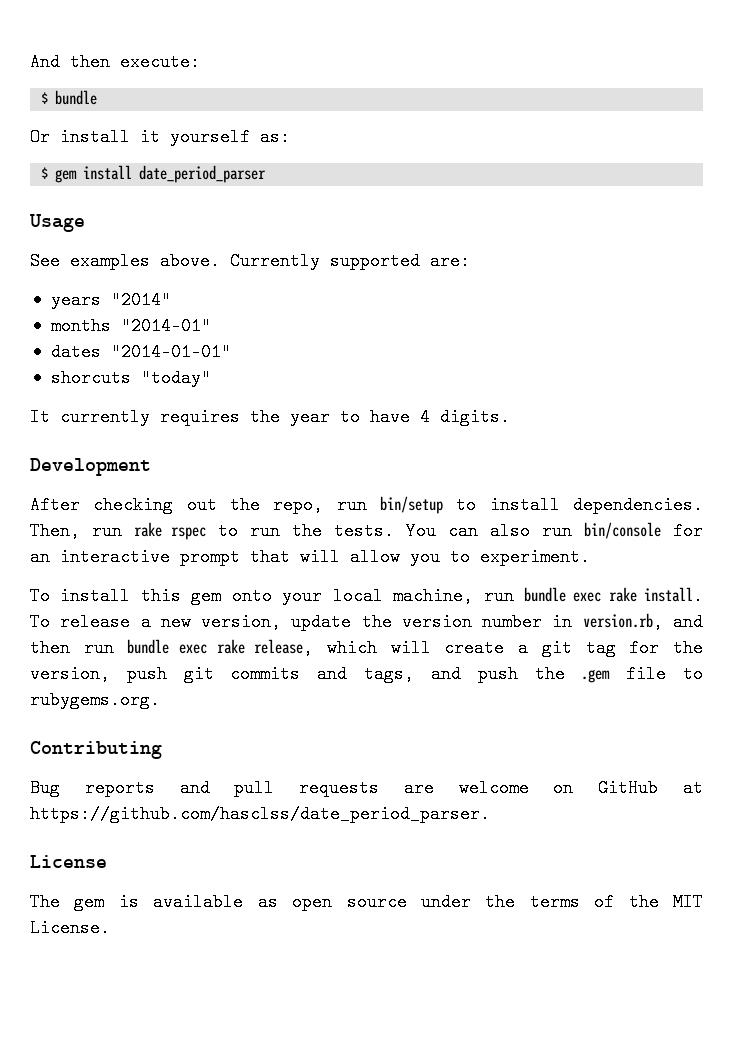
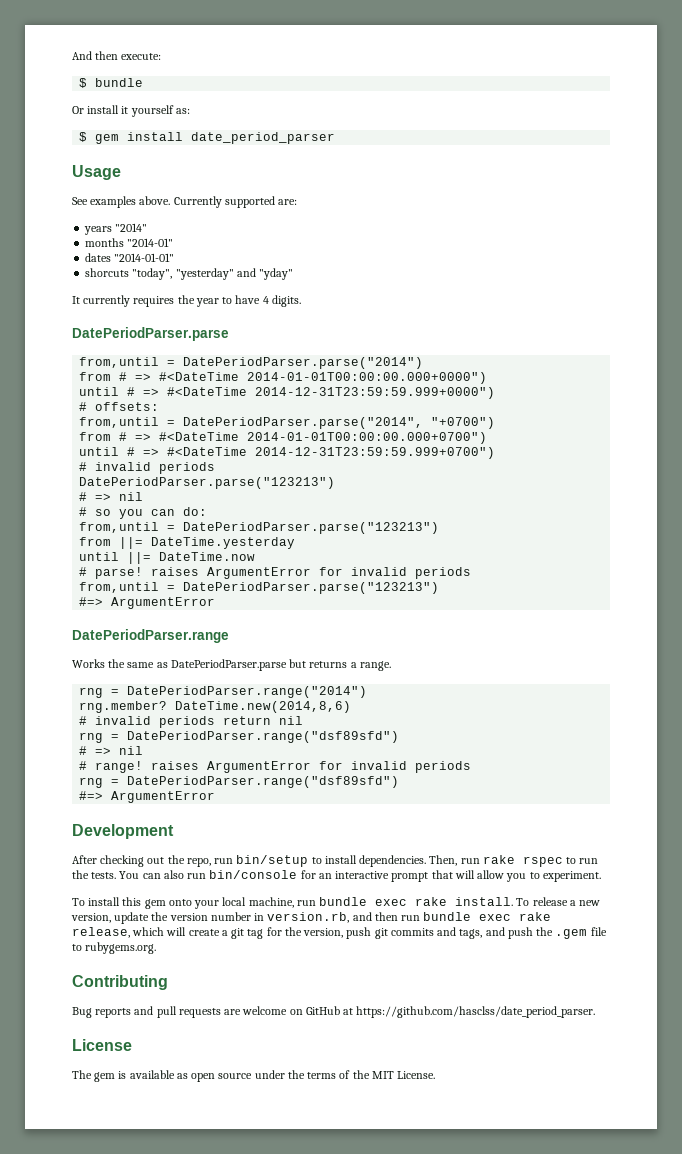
- shorcuts "today"
+ shorcuts "today", "yesterday" and "yday"
  It currently requires the year to have 4 digits.
+ DatePeriodParser.parse
+ from,until = DatePeriodParser.parse("2014")
+ from # => #<DateTime 2014-01-01T00:00:00.000+0000")
+ until # => #<DateTime 2014-12-31T23:59:59.999+0000")
+ # offsets:
+ from,until = DatePeriodParser.parse("2014", "+0700")
+ from # => #<DateTime 2014-01-01T00:00:00.000+0700")
+ until # => #<DateTime 2014-12-31T23:59:59.999+0700")
+ # invalid periods
+ DatePeriodParser.parse("123213")
+ # => nil
+ # so you can do:
+ from,until = DatePeriodParser.parse("123213")
+ from ||= DateTime.yesterday
+ until ||= DateTime.now
+ # parse! raises ArgumentError for invalid periods
+ from,until = DatePeriodParser.parse("123213")
+ #=> ArgumentError
+ DatePeriodParser.range
+ Works the same as DatePeriodParser.parse but returns a range.
+ rng = DatePeriodParser.range("2014")
+ rng.member? DateTime.new(2014,8,6)
+ # invalid periods return nil
+ rng = DatePeriodParser.range("dsf89sfd")
+ # => nil
+ # range! raises ArgumentError for invalid periods
+ rng = DatePeriodParser.range("dsf89sfd")
+ #=> ArgumentError

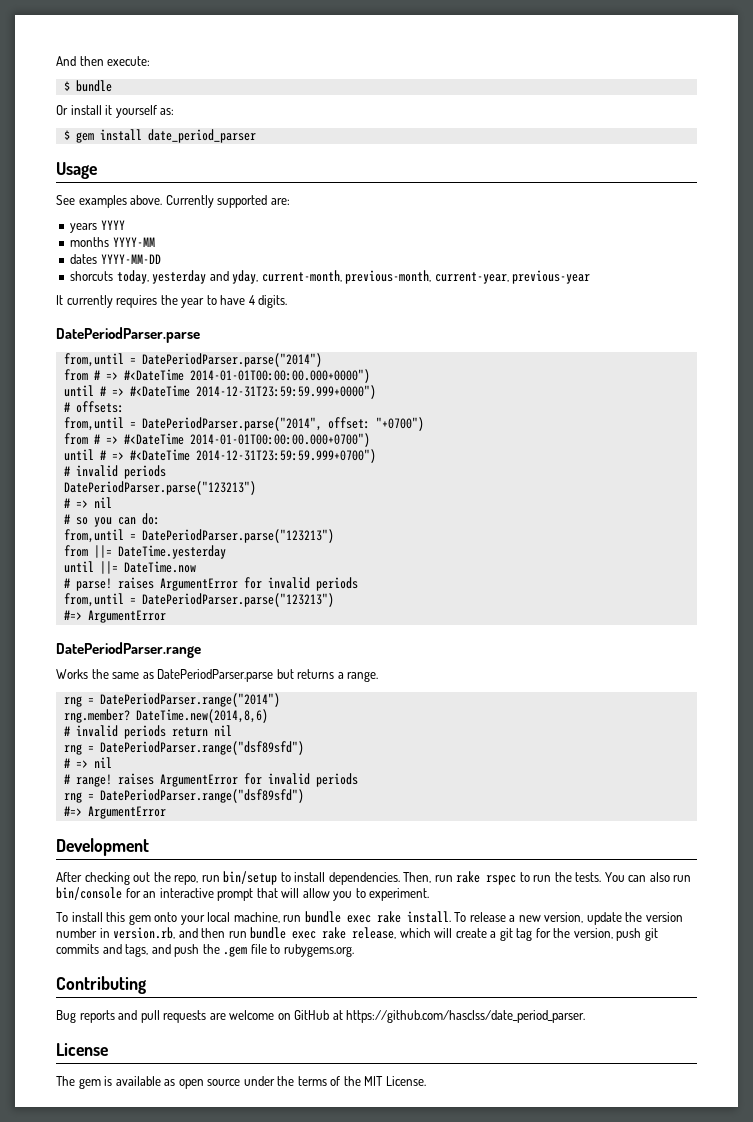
- years "2014"
+ years YYYY
- months "2014-01"
+ months YYYY-MM
- dates "2014-01-01"
+ dates YYYY-MM-DD
- shorcuts "today", "yesterday" and "yday"
+ shorcuts today, yesterday and yday, current-month, previous-month, current-year, previous-year
- from,until = DatePeriodParser.parse("2014", "+0700")
+ from,until = DatePeriodParser.parse("2014", offset: "+0700")

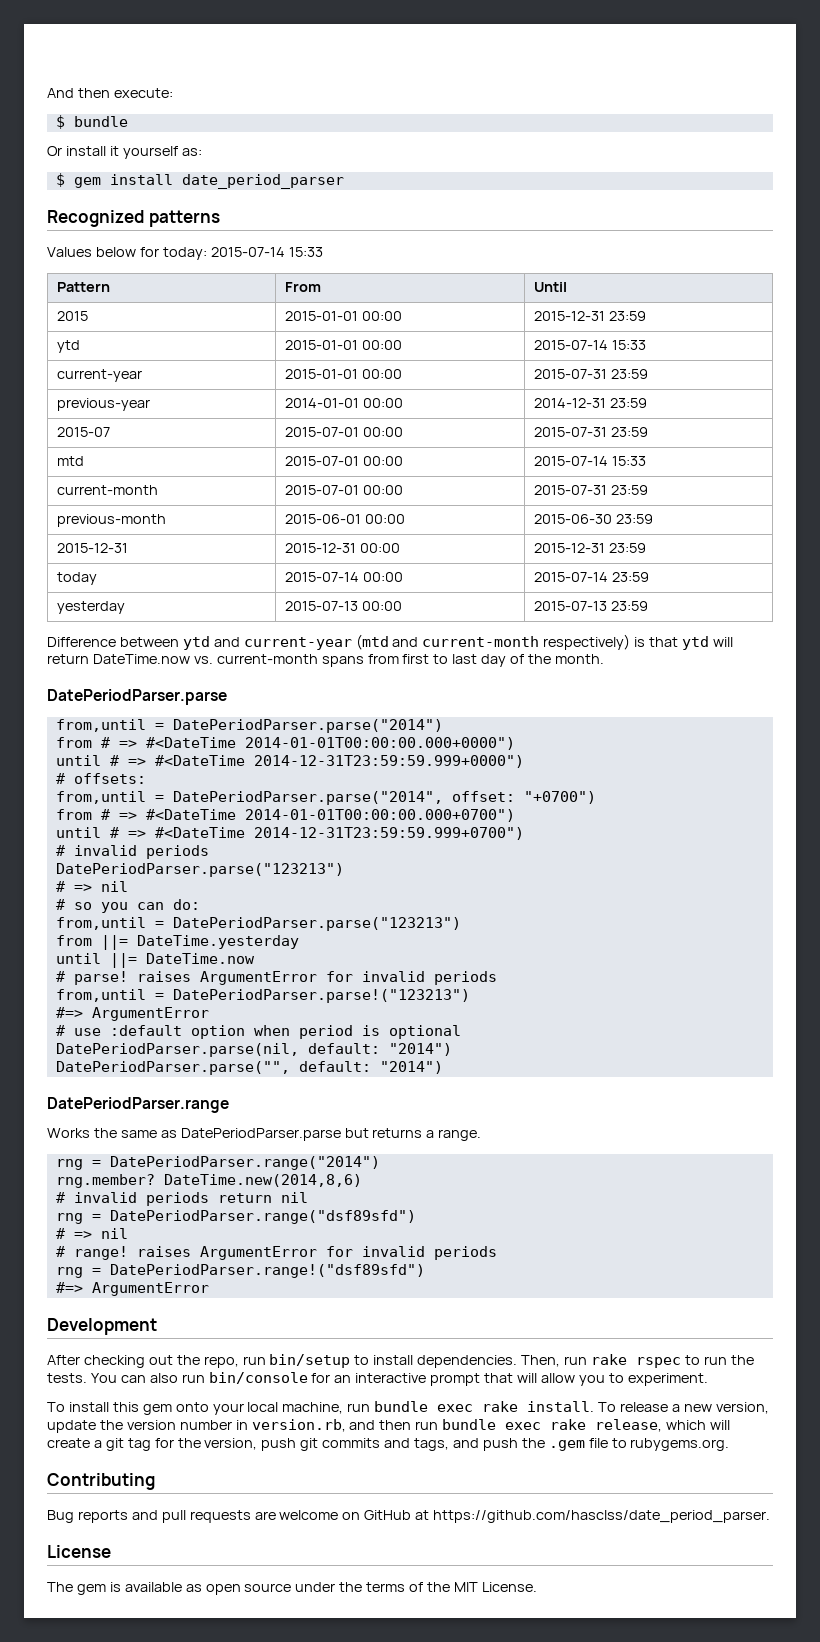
- Usage
- See examples above. Currently supported are:
- years YYYY
- months YYYY-MM
- dates YYYY-MM-DD
- shorcuts today, yesterday and yday, current-month, previous-month, current-year, previous-year
- It currently requires the year to have 4 digits.
+ Recognized patterns
+ Values below for today: 2015-07-14 15:33
+ Pattern | From | Until
+ 2015 | 2015-01-01 00:00 | 2015-12-31 23:59
+ ytd | 2015-01-01 00:00 | 2015-07-14 15:33
+ current-year | 2015-01-01 00:00 | 2015-07-31 23:59
+ previous-year | 2014-01-01 00:00 | 2014-12-31 23:59
+ 2015-07 | 2015-07-01 00:00 | 2015-07-31 23:59
+ mtd | 2015-07-01 00:00 | 2015-07-14 15:33
+ current-month | 2015-07-01 00:00 | 2015-07-31 23:59
+ previous-month | 2015-06-01 00:00 | 2015-06-30 23:59
+ 2015-12-31 | 2015-12-31 00:00 | 2015-12-31 23:59
+ today | 2015-07-14 00:00 | 2015-07-14 23:59
+ yesterday | 2015-07-13 00:00 | 2015-07-13 23:59
+ Difference between ytd and current-year (mtd and current-month respectively) is that ytd will return DateTime.now vs. current-month spans from first to last day of the month.
  # parse! raises ArgumentError for invalid periods
- from,until = DatePeriodParser.parse("123213")
+ from,until = DatePeriodParser.parse!("123213")
  #=> ArgumentError
+ # use :default option when period is optional
+ DatePeriodParser.parse(nil, default: "2014")
+ DatePeriodParser.parse("", default: "2014")
  # range! raises ArgumentError for invalid periods
- rng = DatePeriodParser.range("dsf89sfd")
+ rng = DatePeriodParser.range!("dsf89sfd")

